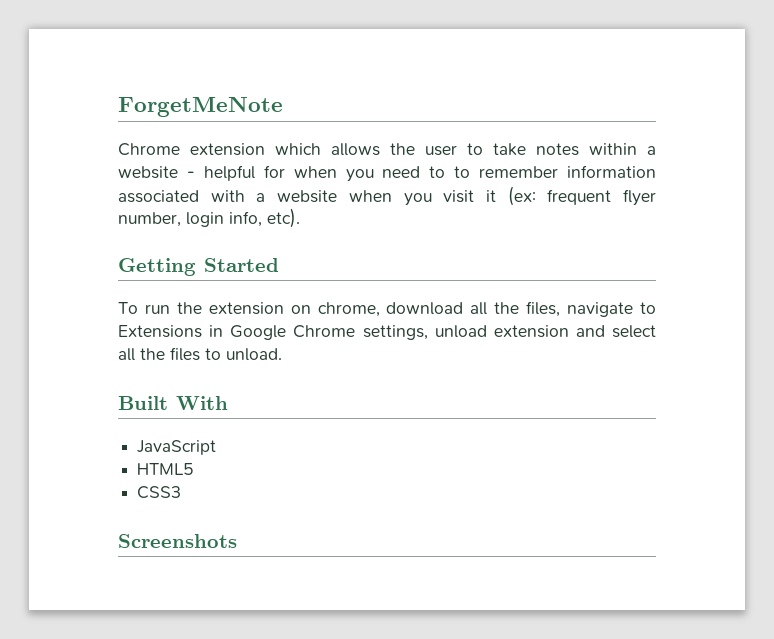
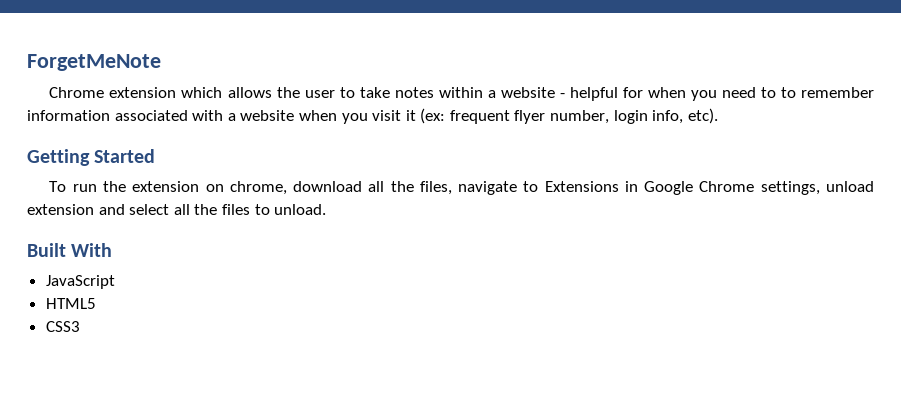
- Screenshots

